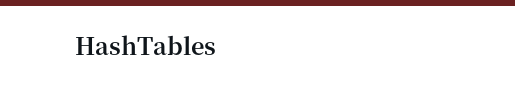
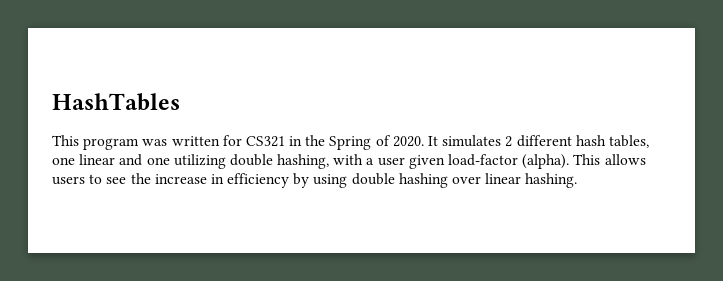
+ This program was written for CS321 in the Spring of 2020. It simulates 2 different hash tables, one linear and one utilizing double hashing, with a user given load-factor (alpha). This allows users to see the increase in efficiency by using double hashing over linear hashing.

